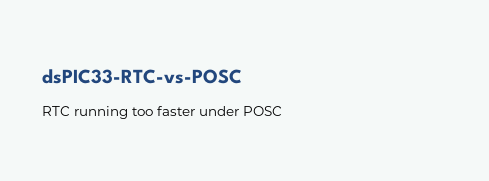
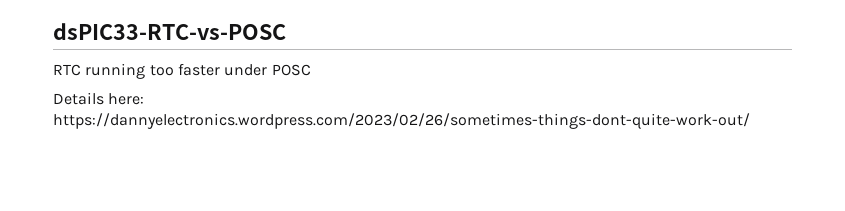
+ Details here: https://dannyelectronics.wordpress.com/2023/02/26/sometimes-things-dont-quite-work-out/

